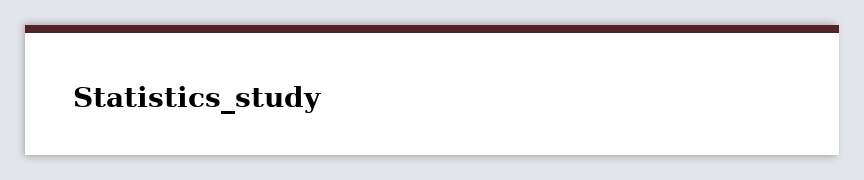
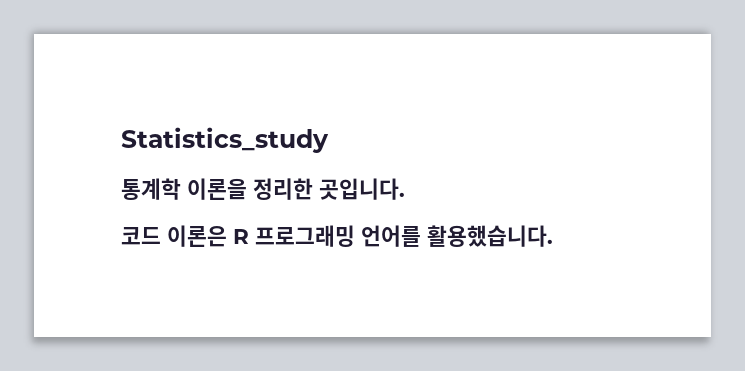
+ 통계학 이론을 정리한 곳입니다.
+ 코드 이론은 R 프로그래밍 언어를 활용했습니다.

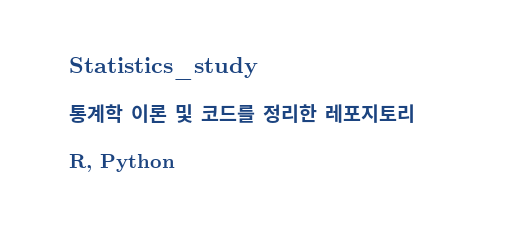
- 통계학 이론을 정리한 곳입니다.
- 코드 이론은 R 프로그래밍 언어를 활용했습니다.
+ 통계학 이론 및 코드를 정리한 레포지토리
+ R, Python

